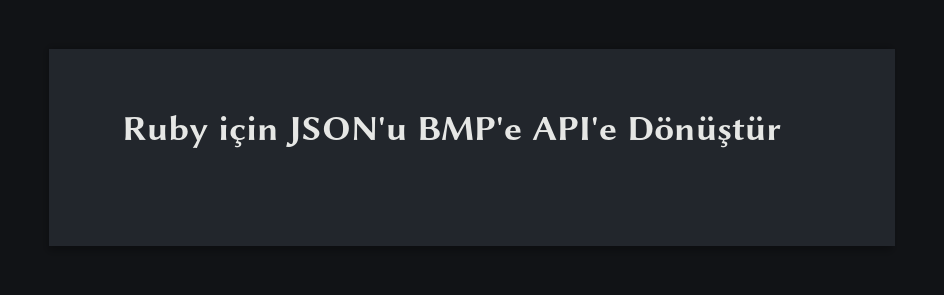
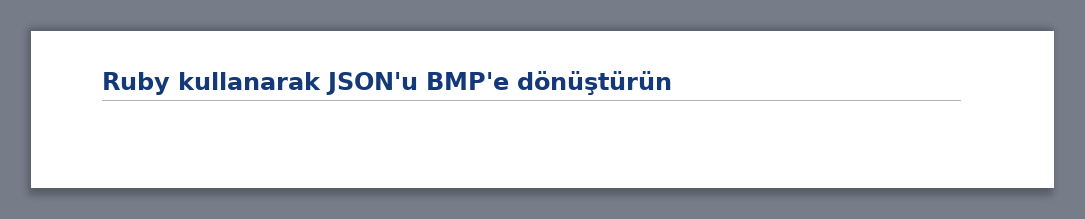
- Ruby için JSON'u BMP'e API'e Dönüştür
+ Ruby kullanarak JSON'u BMP'e dönüştürün

